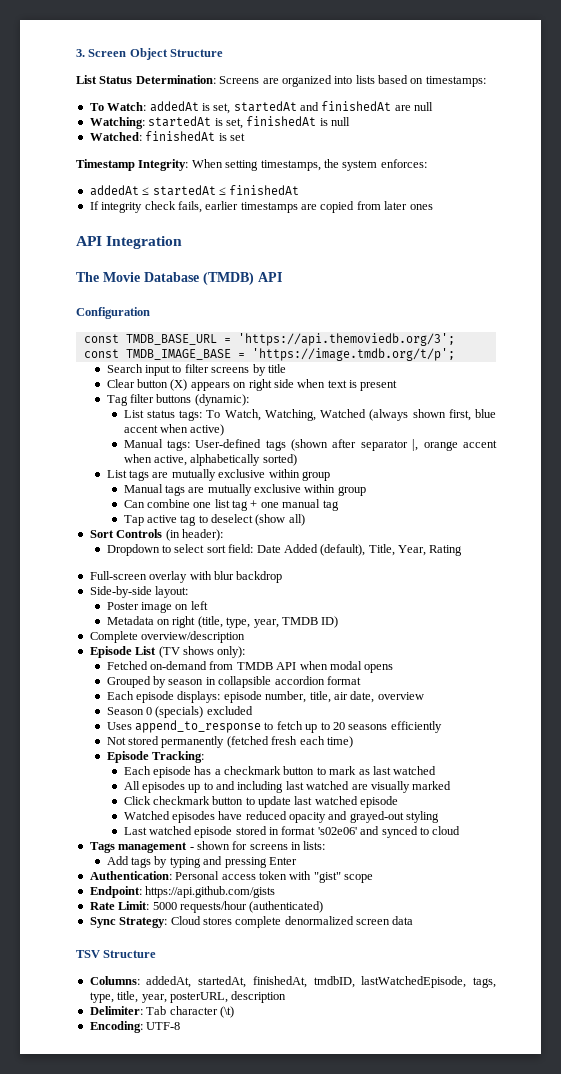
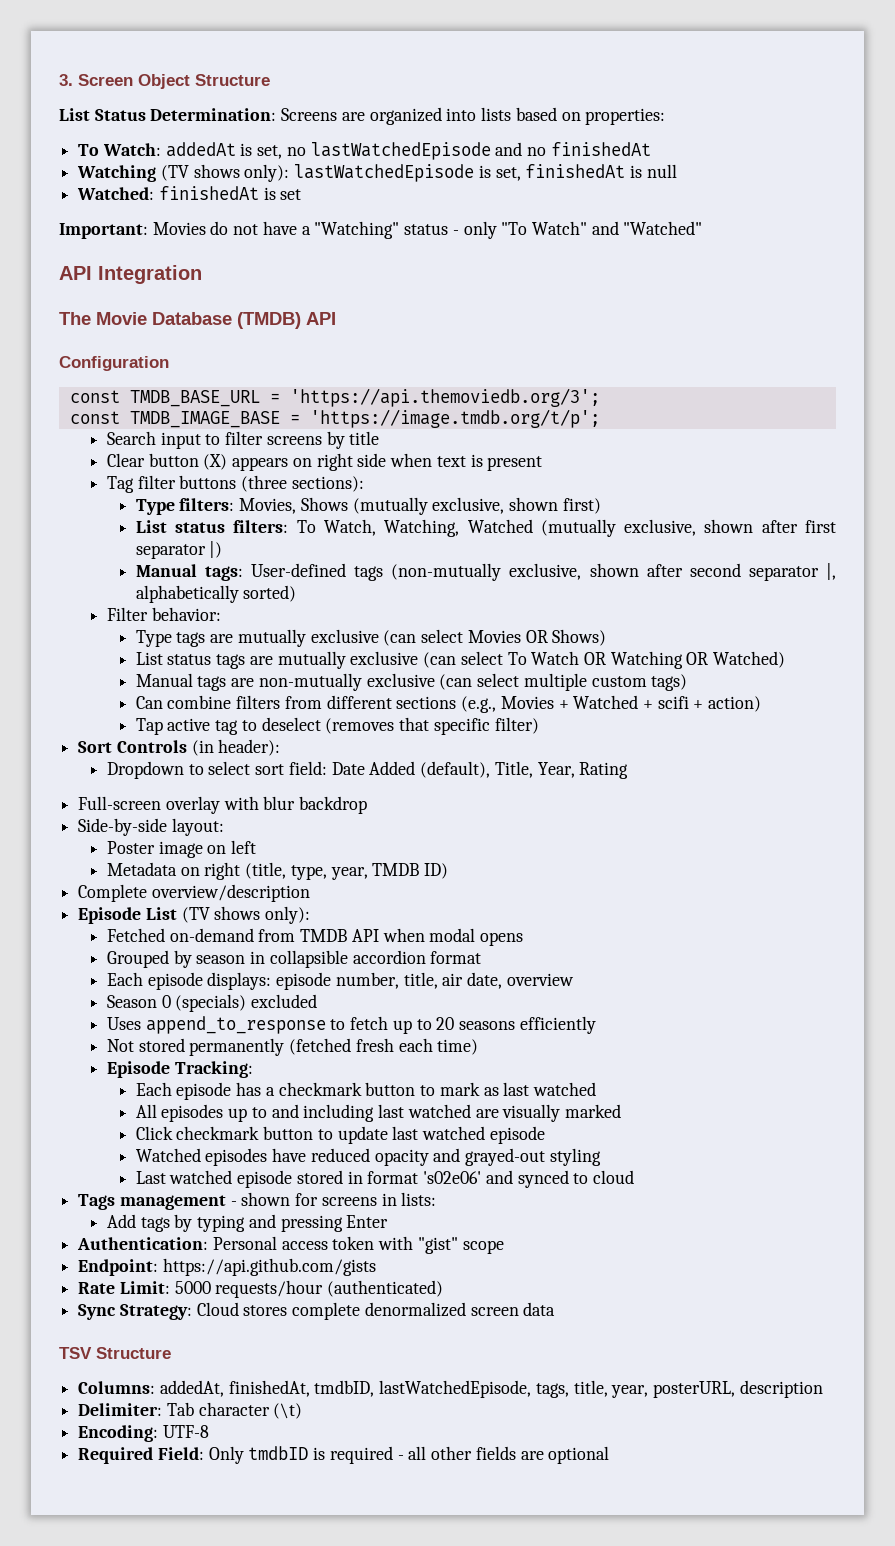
- List Status Determination: Screens are organized into lists based on timestamps:
+ List Status Determination: Screens are organized into lists based on properties:
- To Watch: addedAt is set, startedAt and finishedAt are null
- Watching: startedAt is set, finishedAt is null
+ To Watch: addedAt is set, no lastWatchedEpisode and no finishedAt
+ Watching (TV shows only): lastWatchedEpisode is set, finishedAt is null
- Timestamp Integrity: When setting timestamps, the system enforces:
- addedAt ≤ startedAt ≤ finishedAt
- If integrity check fails, earlier timestamps are copied from later ones
+ Important: Movies do not have a "Watching" status - only "To Watch" and "Watched"
- Tag filter buttons (dynamic):
- List status tags: To Watch, Watching, Watched (always shown first, blue accent when active)
- Manual tags: User-defined tags (shown after separator |, orange accent when active, alphabetically sorted)
+ Tag filter buttons (three sections):
+ Type filters: Movies, Shows (mutually exclusive, shown first)
+ List status filters: To Watch, Watching, Watched (mutually exclusive, shown after first separator |)
+ Manual tags: User-defined tags (non-mutually exclusive, shown after second separator |, alphabetically sorted)
- List tags are mutually exclusive within group
- Manual tags are mutually exclusive within group
- Can combine one list tag + one manual tag
+ Filter behavior:
+ Type tags are mutually exclusive (can select Movies OR Shows)
+ List status tags are mutually exclusive (can select To Watch OR Watching OR Watched)
+ Manual tags are non-mutually exclusive (can select multiple custom tags)
+ Can combine filters from different sections (e.g., Movies + Watched + scifi + action)
- Tap active tag to deselect (show all)
+ Tap active tag to deselect (removes that specific filter)
- Columns: addedAt, startedAt, finishedAt, tmdbID, lastWatchedEpisode, tags, type, title, year, posterURL, description
+ Columns: addedAt, finishedAt, tmdbID, lastWatchedEpisode, tags, title, year, posterURL, description
+ Required Field: Only tmdbID is required - all other fields are optional

